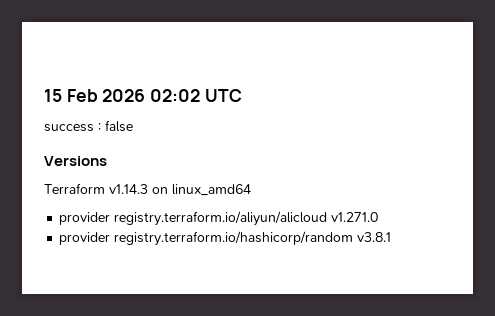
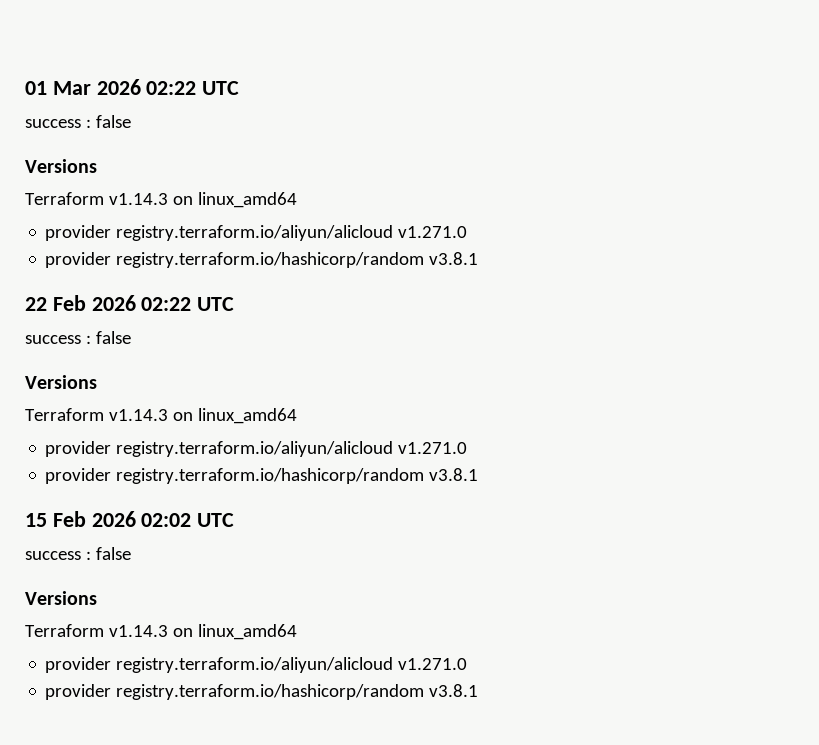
+ 01 Mar 2026 02:22 UTC
+ success : false
+ Versions
+ Terraform v1.14.3 on linux_amd64
+ provider registry.terraform.io/aliyun/alicloud v1.271.0
+ provider registry.terraform.io/hashicorp/random v3.8.1
+ 22 Feb 2026 02:22 UTC
+ success : false
+ Versions
+ Terraform v1.14.3 on linux_amd64
+ provider registry.terraform.io/aliyun/alicloud v1.271.0
+ provider registry.terraform.io/hashicorp/random v3.8.1

